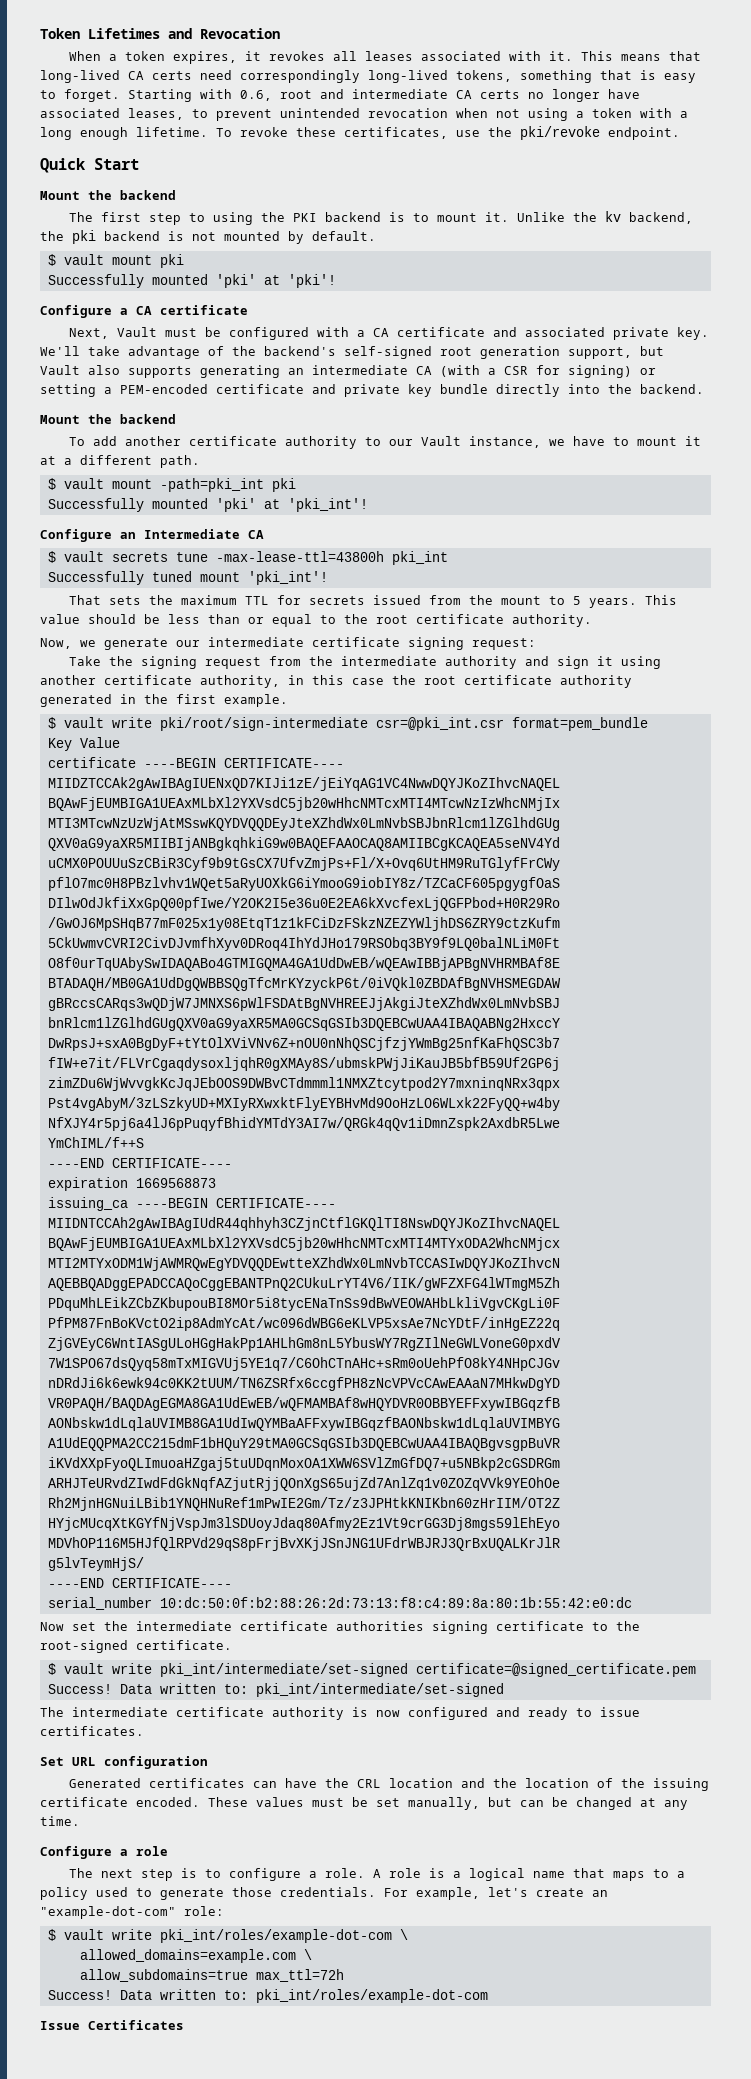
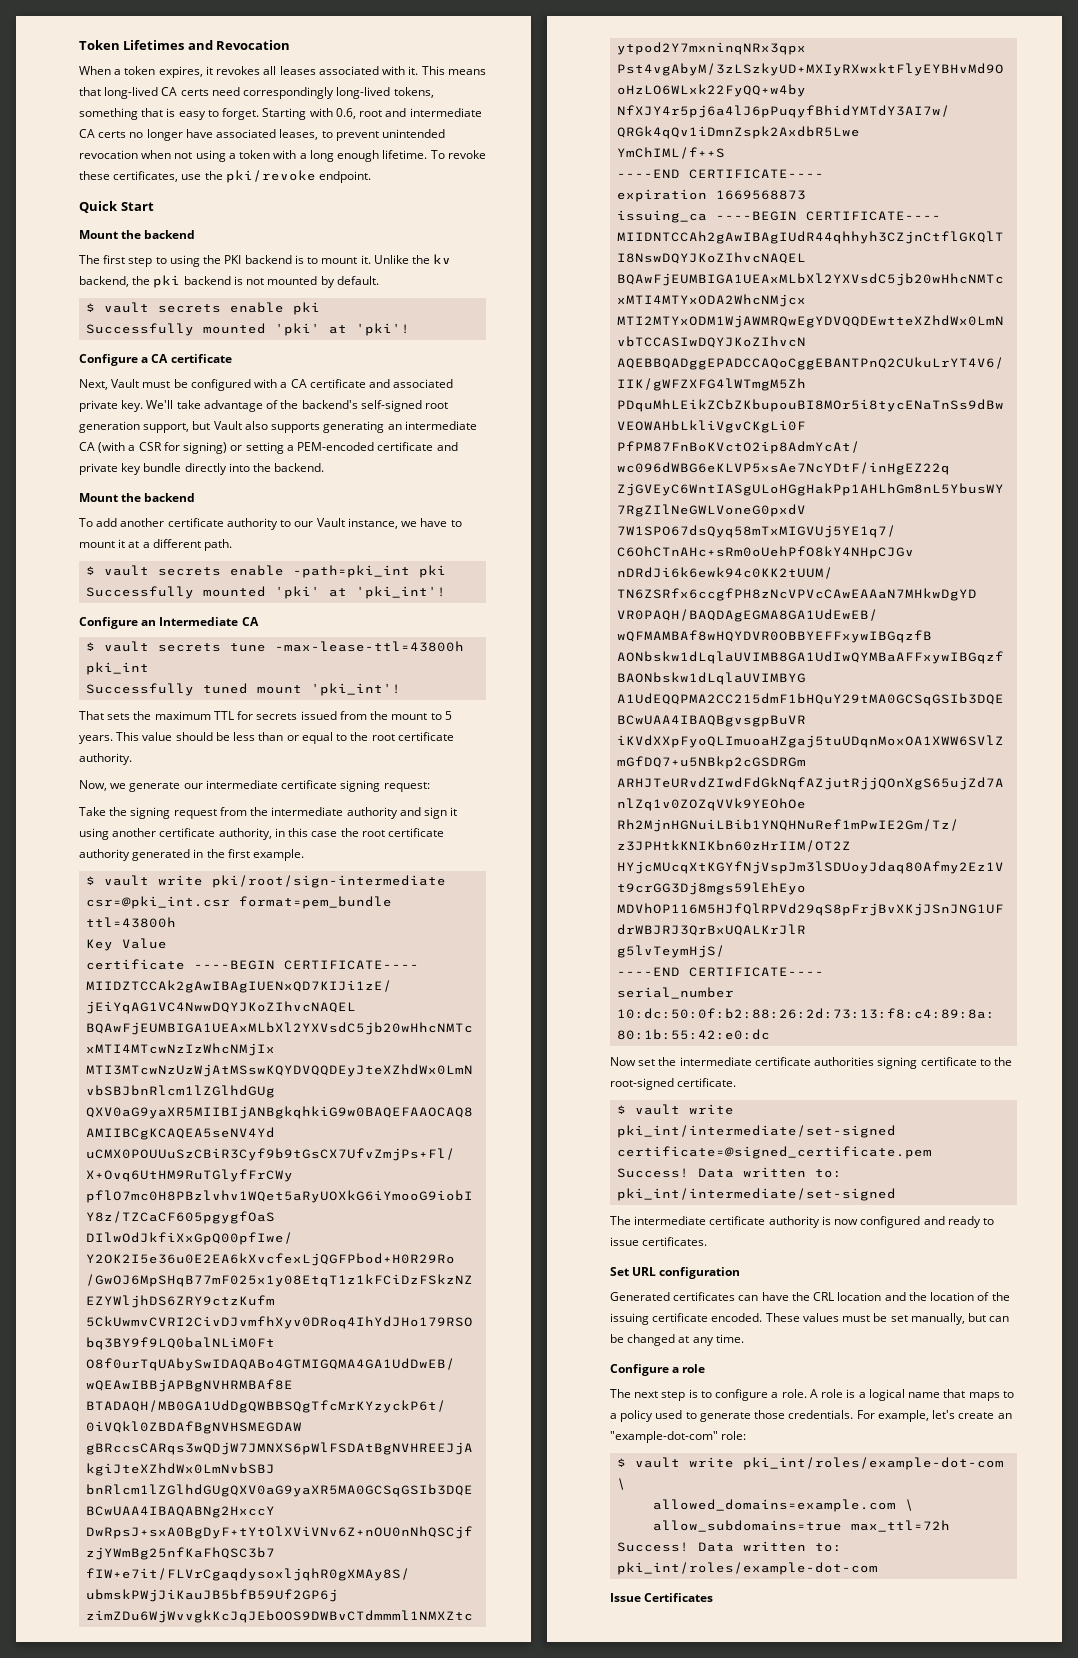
- $ vault mount pki
+ $ vault secrets enable pki
- $ vault mount -path=pki_int pki
+ $ vault secrets enable -path=pki_int pki
- $ vault write pki/root/sign-intermediate csr=@pki_int.csr format=pem_bundle
+ $ vault write pki/root/sign-intermediate csr=@pki_int.csr format=pem_bundle ttl=43800h

